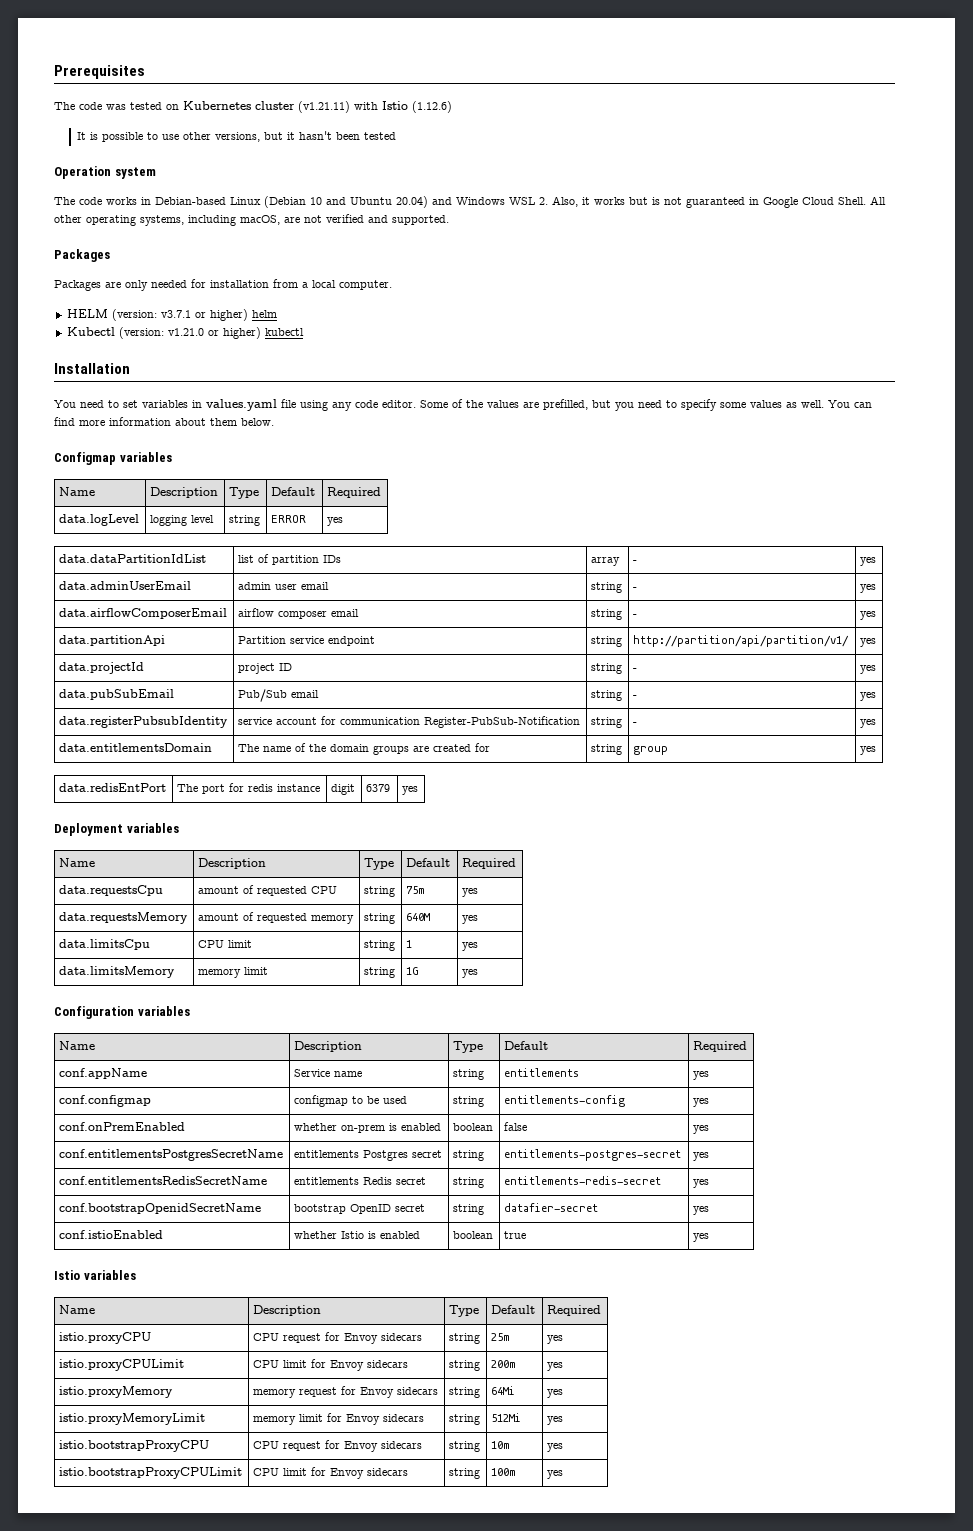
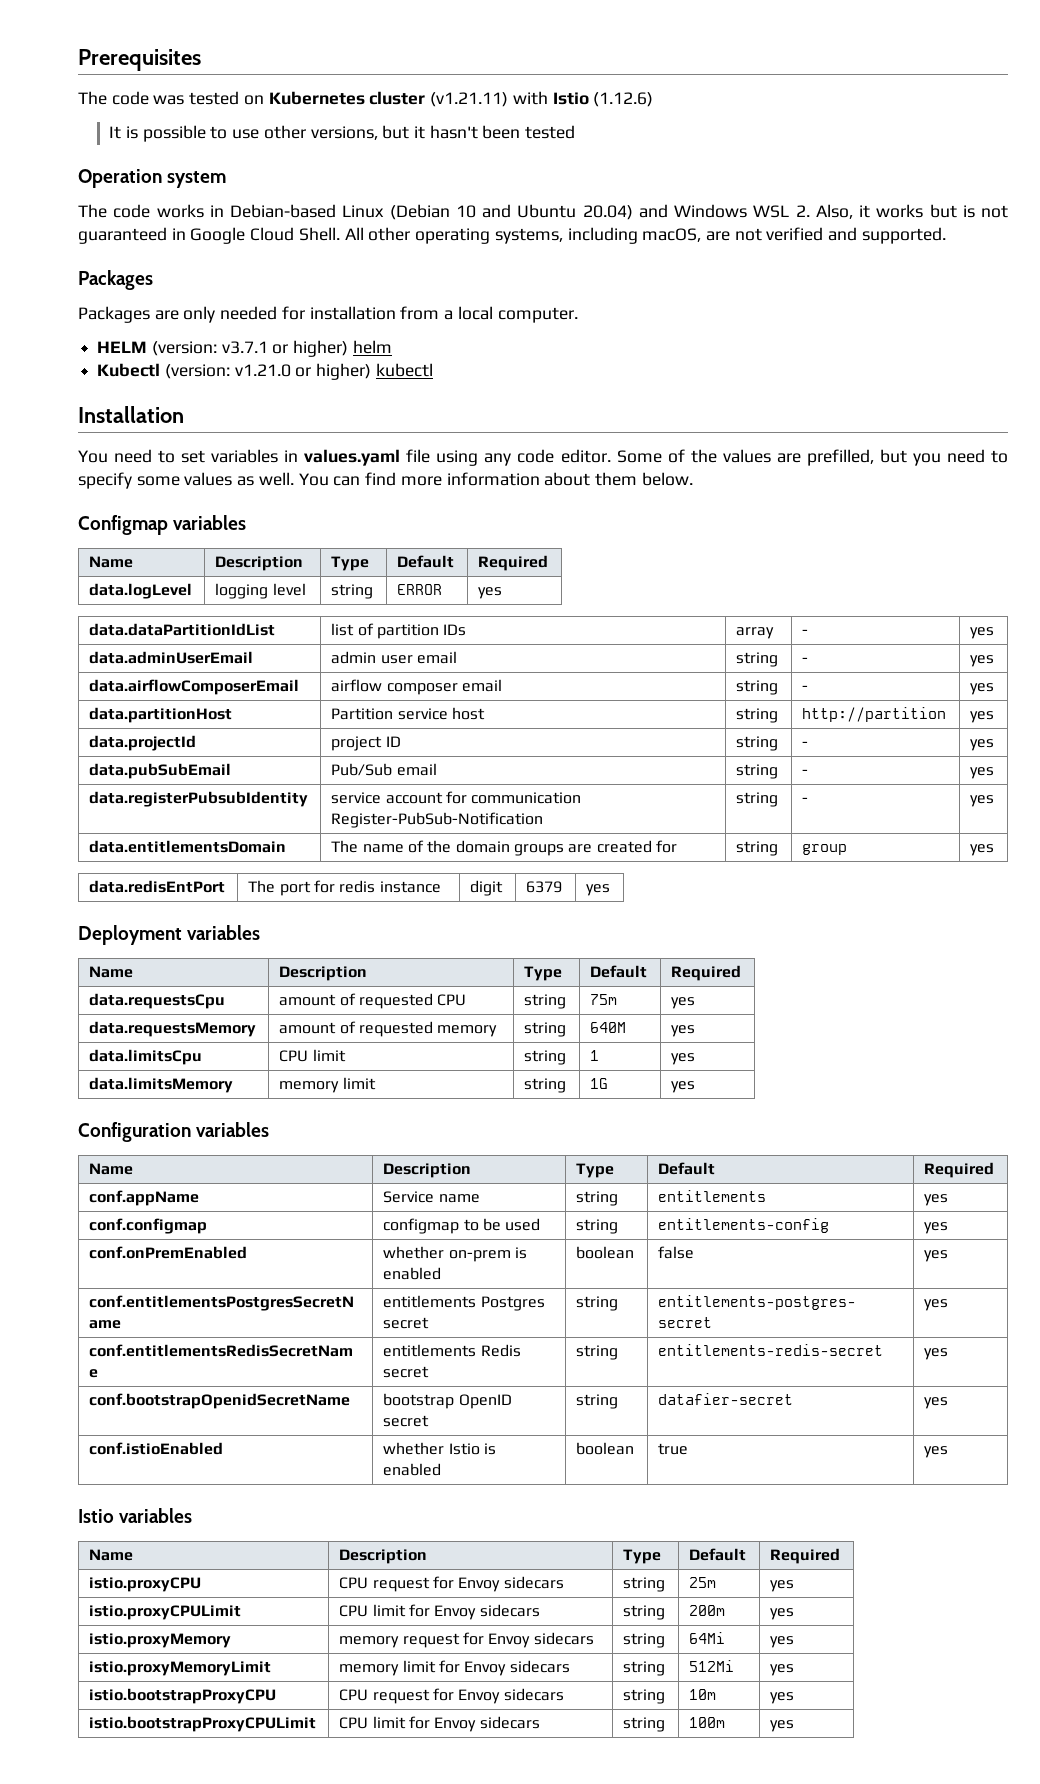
- data.partitionApi | Partition service endpoint | string | http://partition/api/partition/v1/ | yes
+ data.partitionHost | Partition service host | string | http://partition | yes

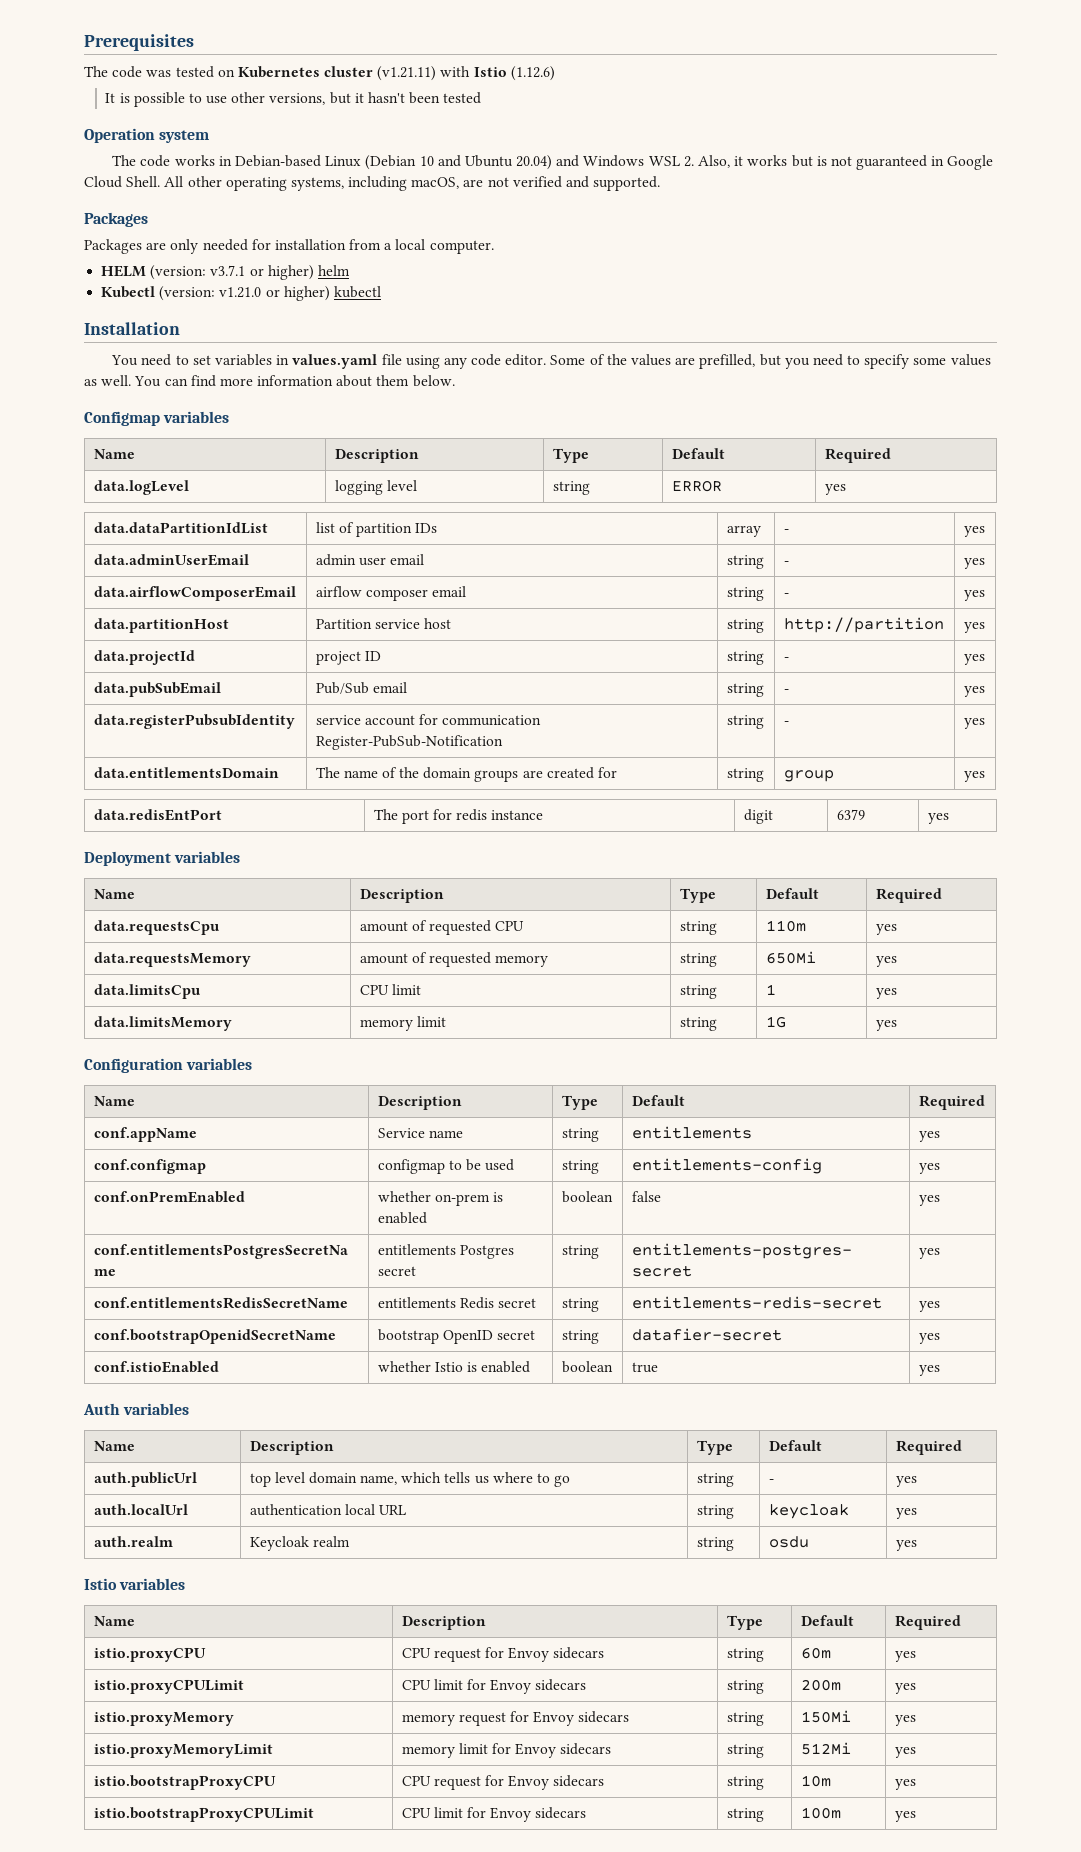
- data.requestsCpu | amount of requested CPU | string | 75m | yes
+ data.requestsCpu | amount of requested CPU | string | 110m | yes
- data.requestsMemory | amount of requested memory | string | 640M | yes
+ data.requestsMemory | amount of requested memory | string | 650Mi | yes
+ Auth variables
+ Name | Description | Type | Default | Required
+ auth.publicUrl | top level domain name, which tells us where to go | string | - | yes
+ auth.localUrl | authentication local URL | string | keycloak | yes
+ auth.realm | Keycloak realm | string | osdu | yes
- istio.proxyCPU | CPU request for Envoy sidecars | string | 25m | yes
+ istio.proxyCPU | CPU request for Envoy sidecars | string | 60m | yes
- istio.proxyMemory | memory request for Envoy sidecars | string | 64Mi | yes
+ istio.proxyMemory | memory request for Envoy sidecars | string | 150Mi | yes

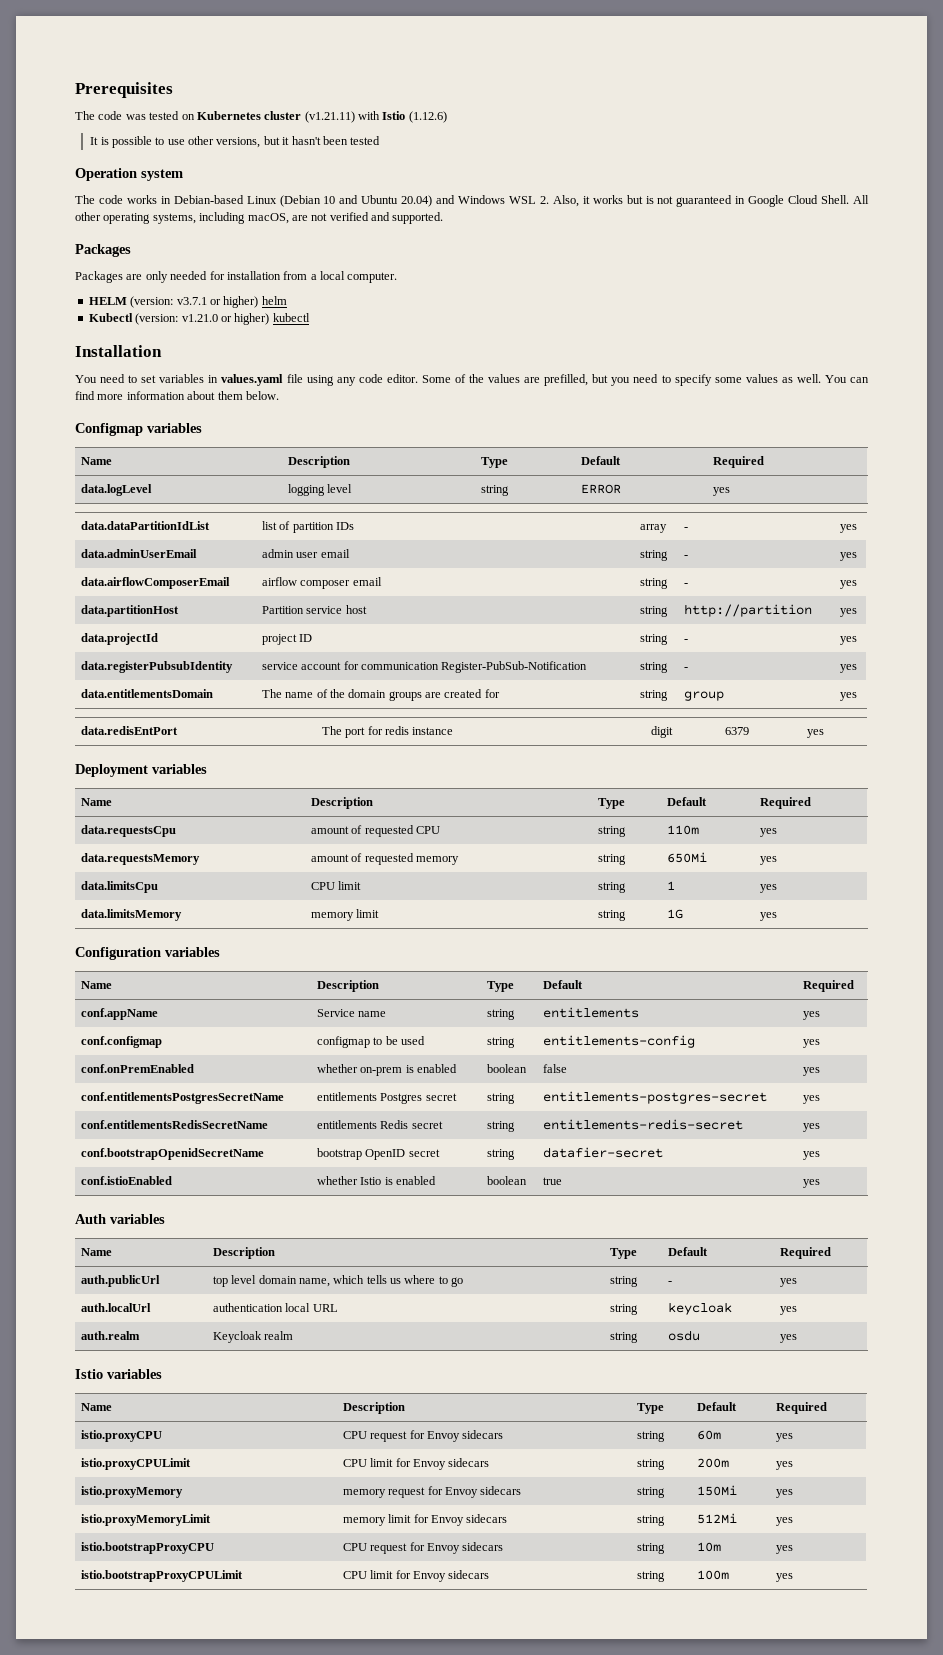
- data.pubSubEmail | Pub/Sub email | string | - | yes

